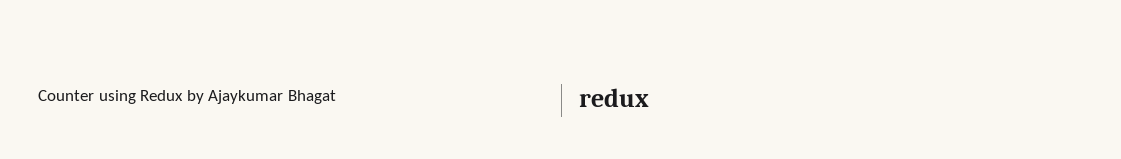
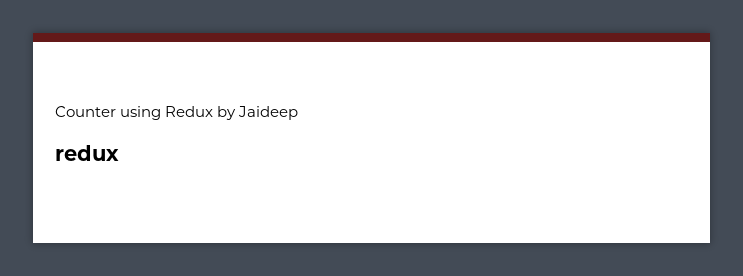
- Counter using Redux by Ajaykumar Bhagat
+ Counter using Redux by Jaideep

